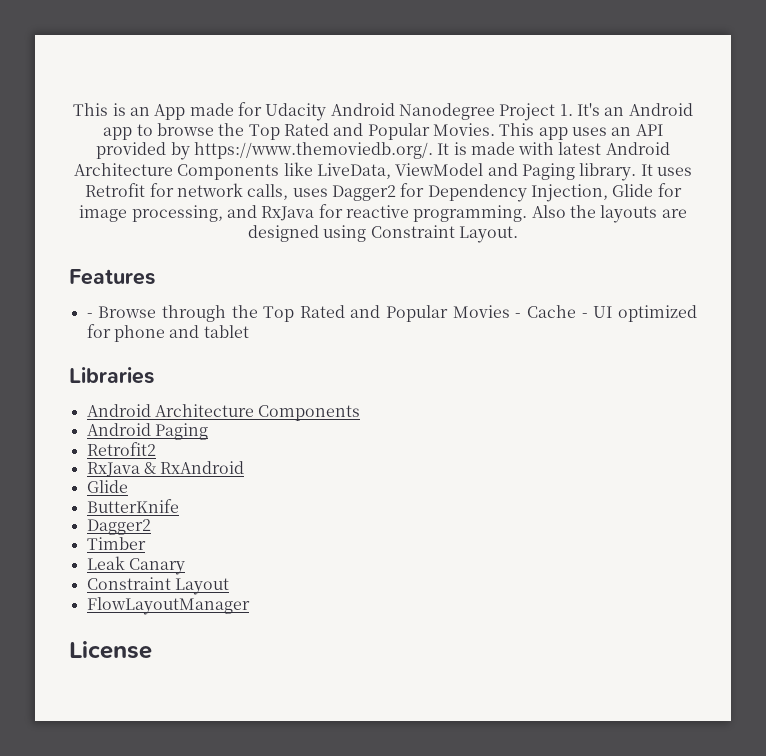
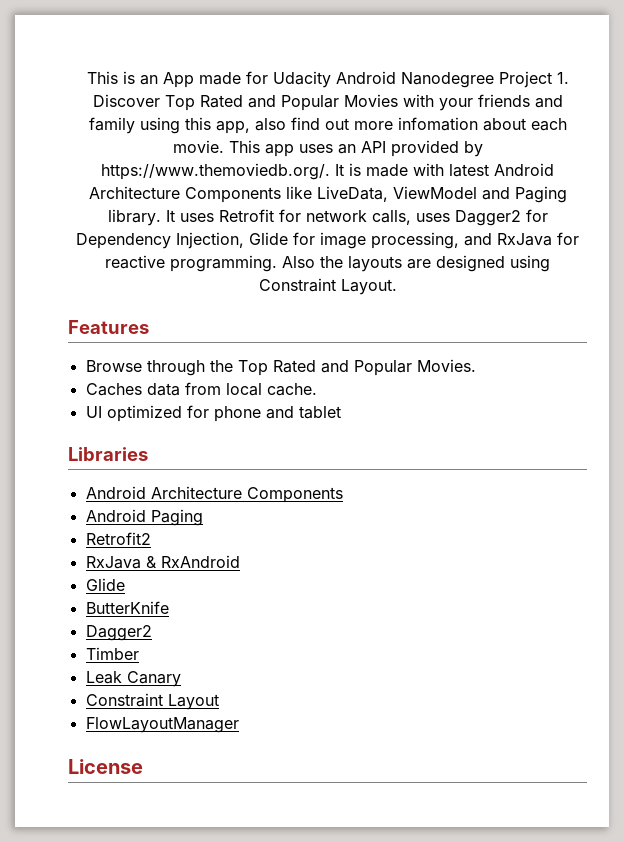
- This is an App made for Udacity Android Nanodegree Project 1. It's an Android app to browse the Top Rated and Popular Movies.
+ This is an App made for Udacity Android Nanodegree Project 1. Discover Top Rated and Popular Movies with your friends and family using this app, also find out more infomation about each movie.
- - Browse through the Top Rated and Popular Movies - Cache - UI optimized for phone and tablet
+ Browse through the Top Rated and Popular Movies.
+ Caches data from local cache.
+ UI optimized for phone and tablet

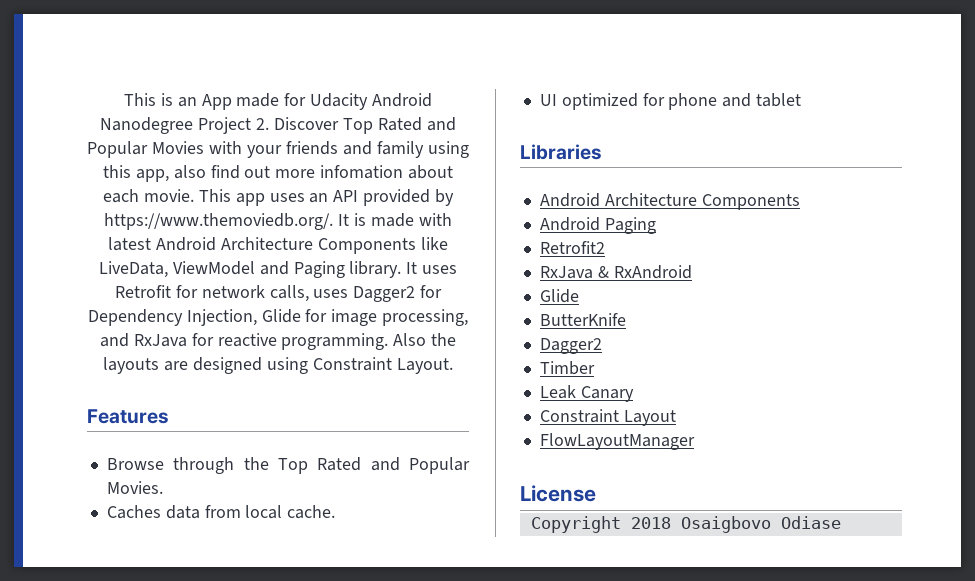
- This is an App made for Udacity Android Nanodegree Project 1. Discover Top Rated and Popular Movies with your friends and family using this app, also find out more infomation about each movie.
+ This is an App made for Udacity Android Nanodegree Project 2. Discover Top Rated and Popular Movies with your friends and family using this app, also find out more infomation about each movie.
+ Copyright 2018 Osaigbovo Odiase

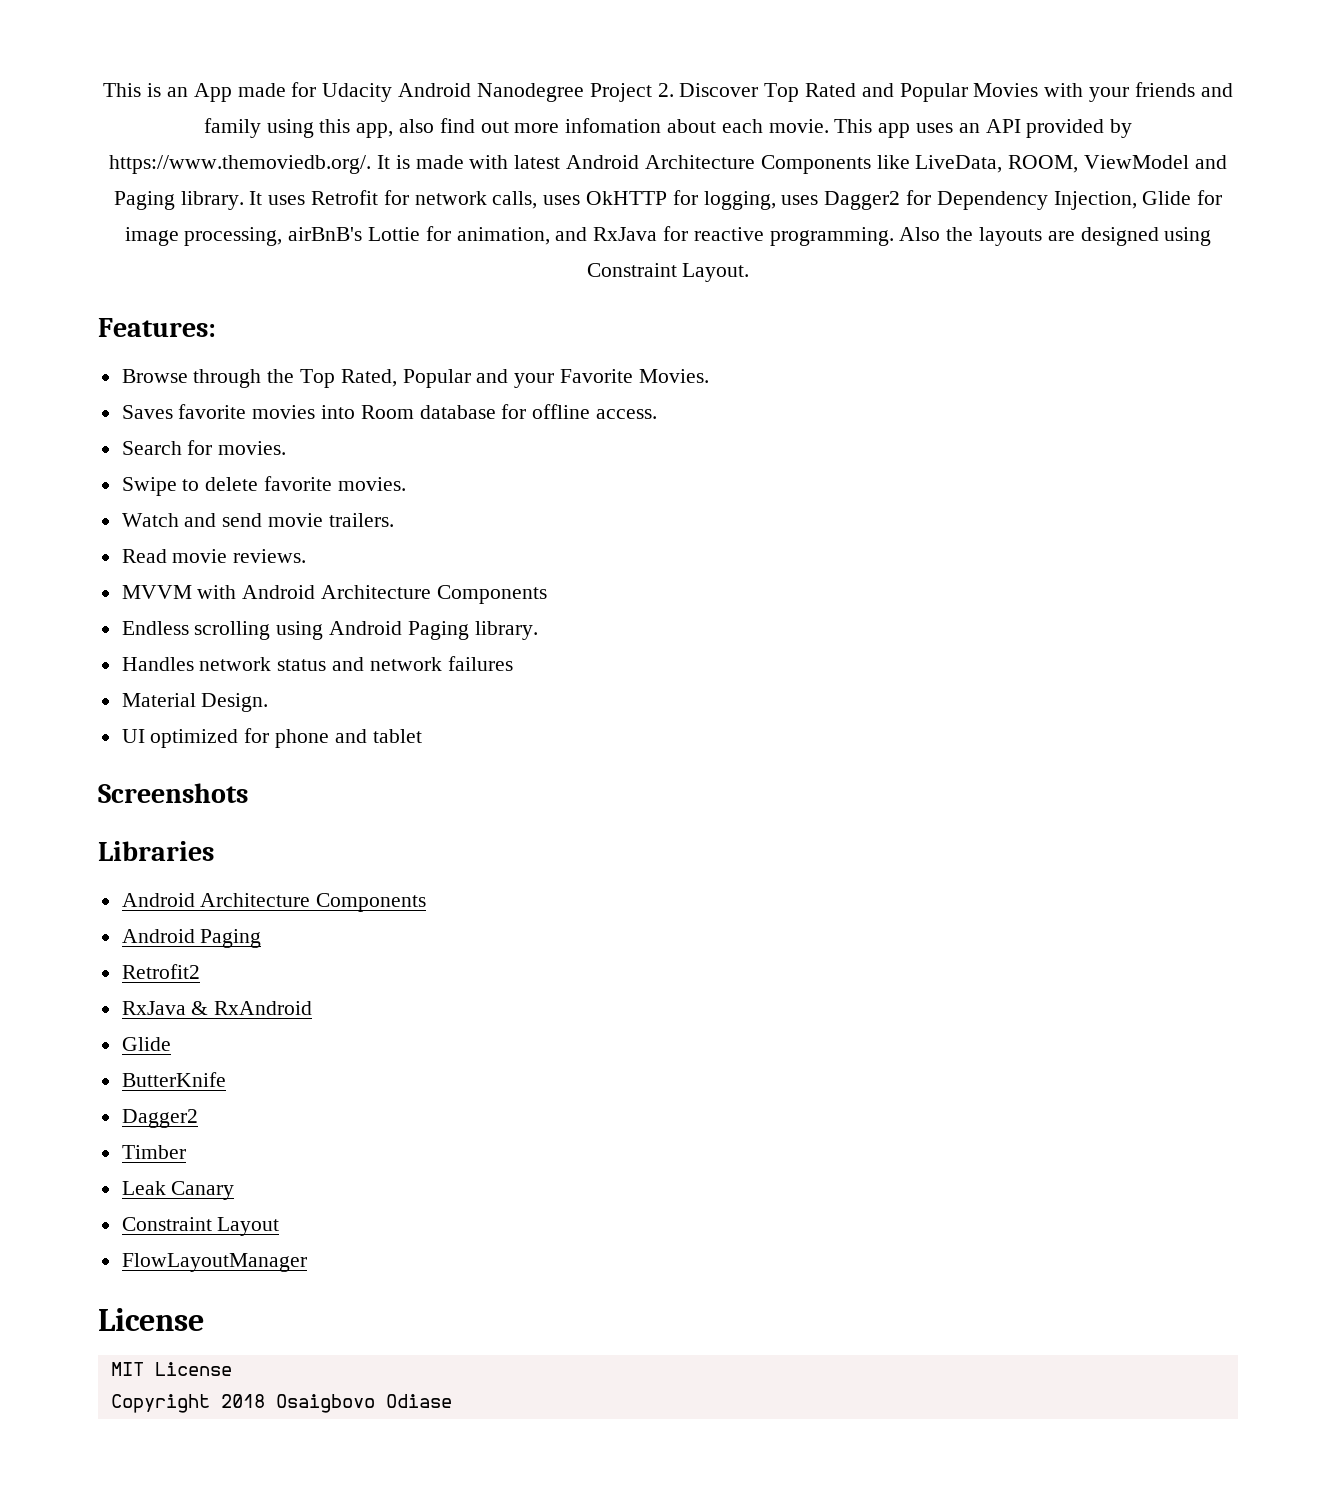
- This app uses an API provided by https://www.themoviedb.org/. It is made with latest Android Architecture Components like LiveData, ViewModel and Paging library.
+ This app uses an API provided by https://www.themoviedb.org/. It is made with latest Android Architecture Components like LiveData, ROOM, ViewModel and Paging library.
- It uses Retrofit for network calls, uses Dagger2 for Dependency Injection, Glide for image processing, and RxJava for reactive programming.
+ It uses Retrofit for network calls, uses OkHTTP for logging, uses Dagger2 for Dependency Injection, Glide for image processing, airBnB's Lottie for animation, and RxJava for reactive programming.
- Features
+ Features:
- Browse through the Top Rated and Popular Movies.
- Caches data from local cache.
+ Browse through the Top Rated, Popular and your Favorite Movies.
+ Saves favorite movies into Room database for offline access.
+ Search for movies.
+ Swipe to delete favorite movies.
+ Watch and send movie trailers.
+ Read movie reviews.
+ MVVM with Android Architecture Components
+ Endless scrolling using Android Paging library.
+ Handles network status and network failures
+ Material Design.
+ Screenshots
+ MIT License

